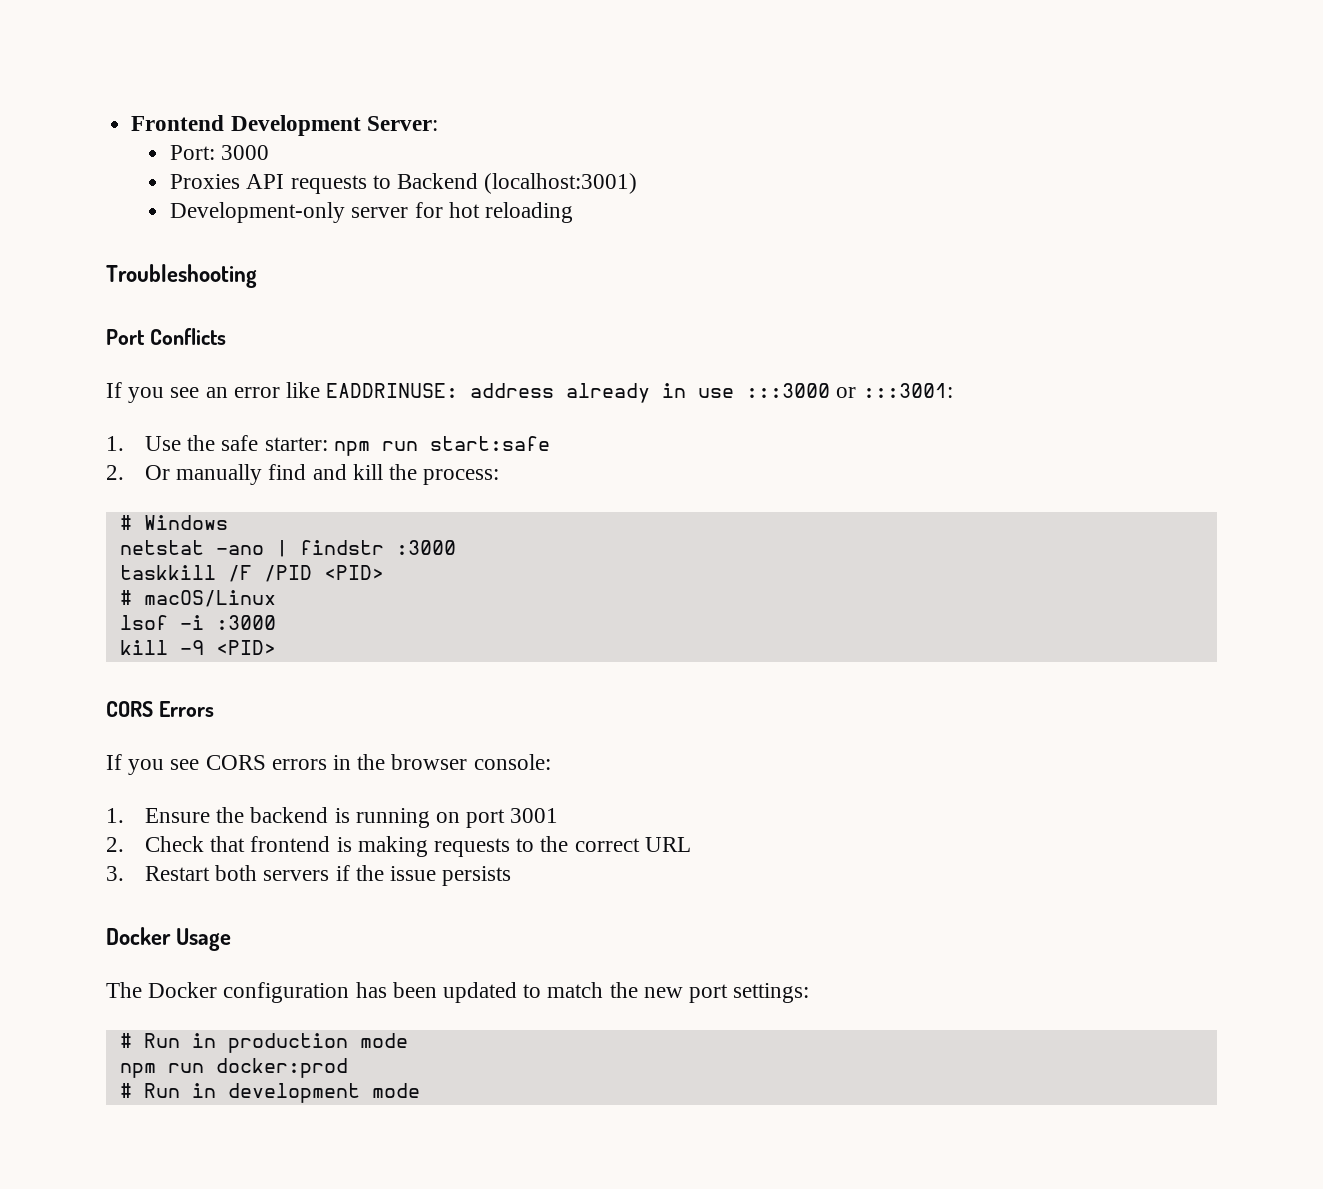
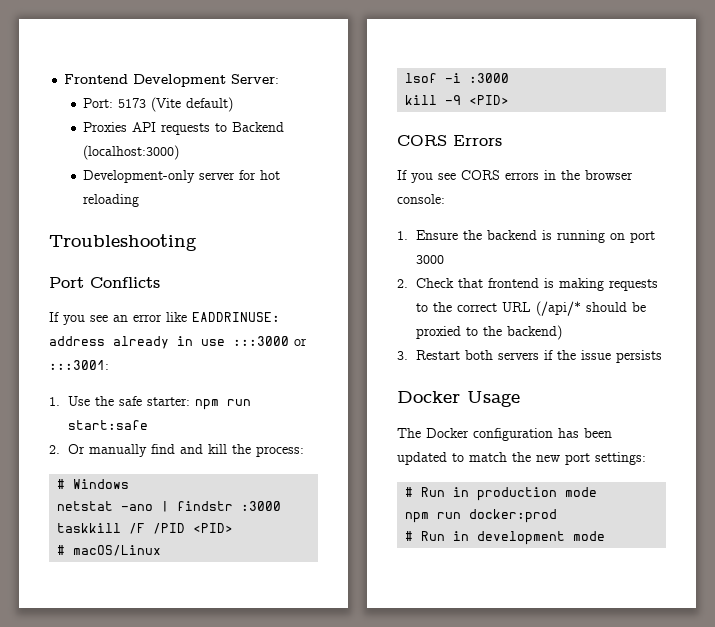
- Port: 3000
+ Port: 5173 (Vite default)
- Proxies API requests to Backend (localhost:3001)
+ Proxies API requests to Backend (localhost:3000)
- 1. Ensure the backend is running on port 3001
+ 1. Ensure the backend is running on port 3000
- 2. Check that frontend is making requests to the correct URL
+ 2. Check that frontend is making requests to the correct URL (/api/* should be proxied to the backend)

